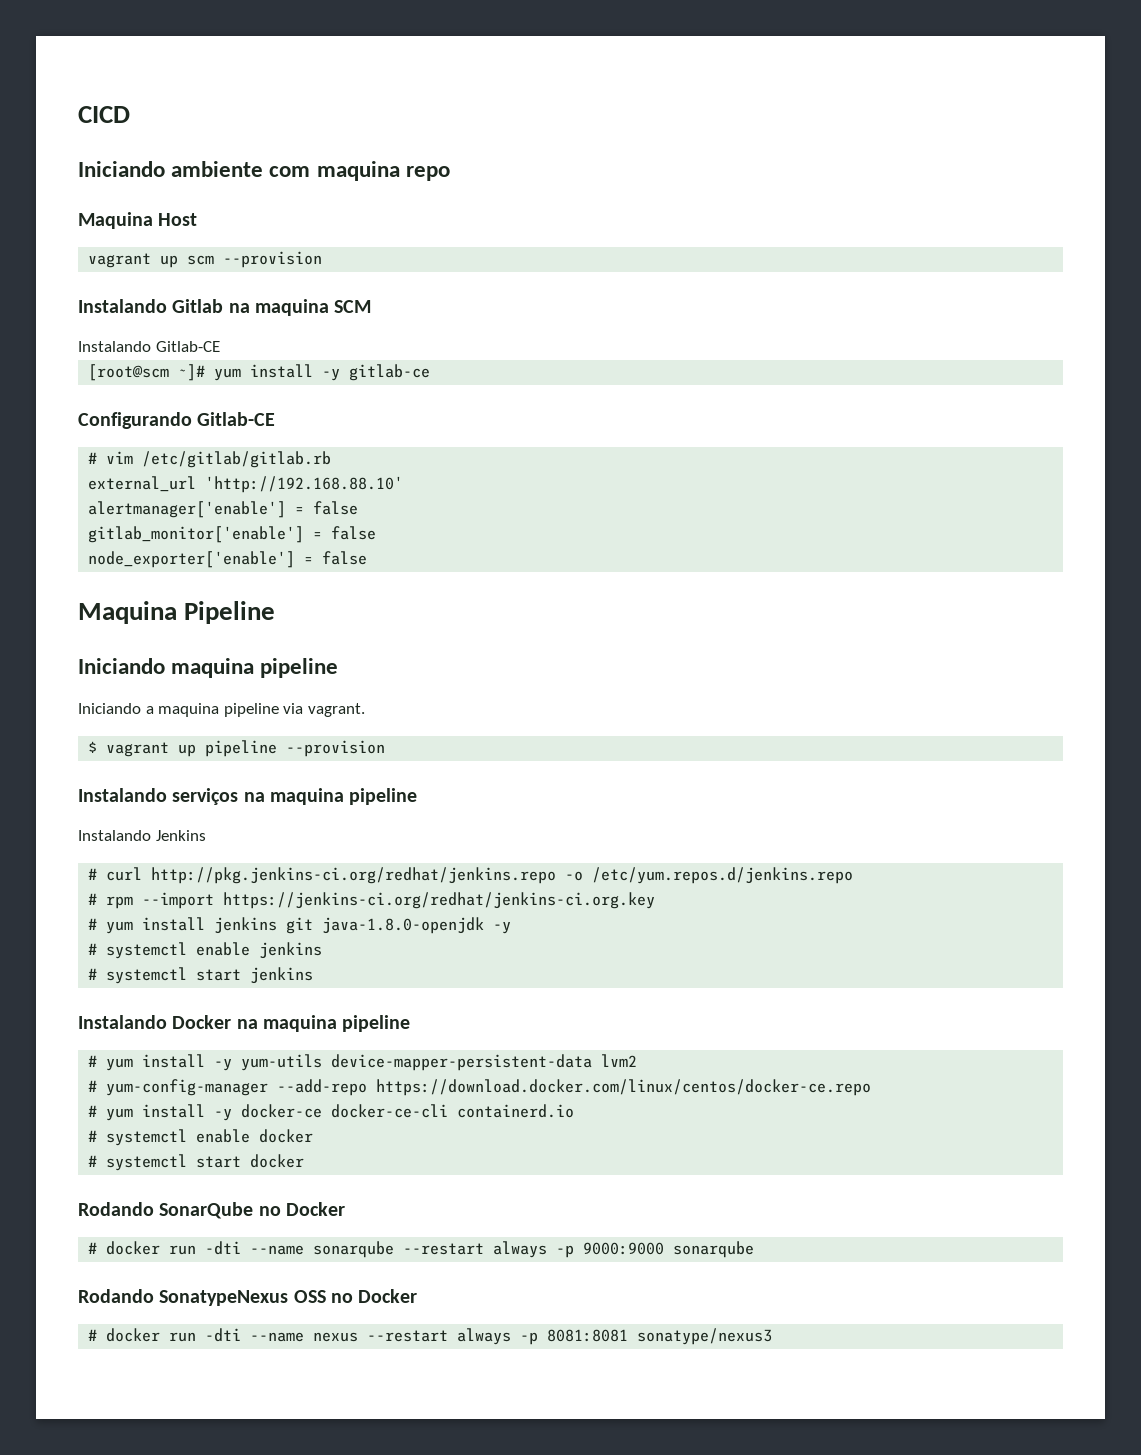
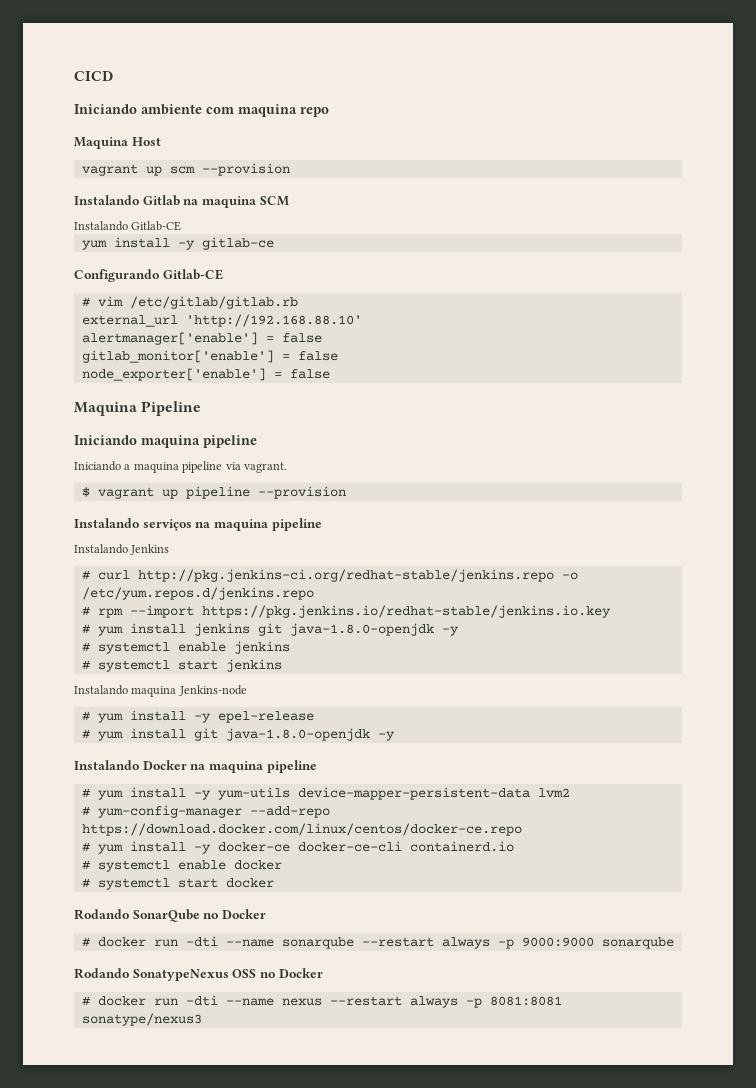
- [root@scm ~]# yum install -y gitlab-ce
+ yum install -y gitlab-ce
- # curl http://pkg.jenkins-ci.org/redhat/jenkins.repo -o /etc/yum.repos.d/jenkins.repo
+ # curl http://pkg.jenkins-ci.org/redhat-stable/jenkins.repo -o /etc/yum.repos.d/jenkins.repo
- # rpm --import https://jenkins-ci.org/redhat/jenkins-ci.org.key
+ # rpm --import https://pkg.jenkins.io/redhat-stable/jenkins.io.key
+ Instalando maquina Jenkins-node
+ # yum install -y epel-release
+ # yum install git java-1.8.0-openjdk -y

